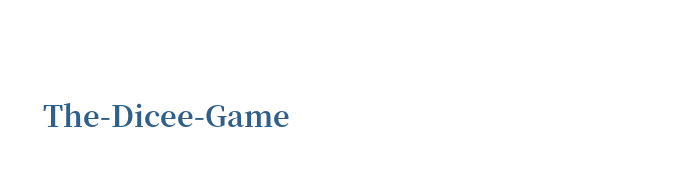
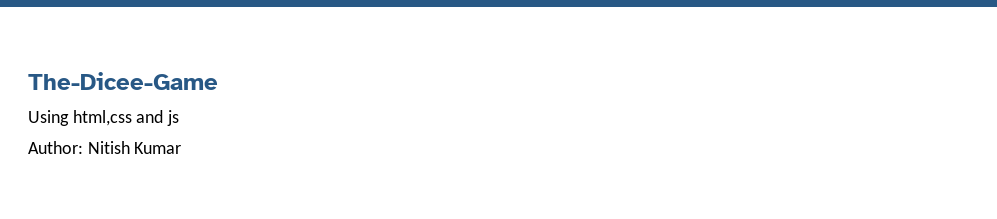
+ Using html,css and js
+ Author: Nitish Kumar

